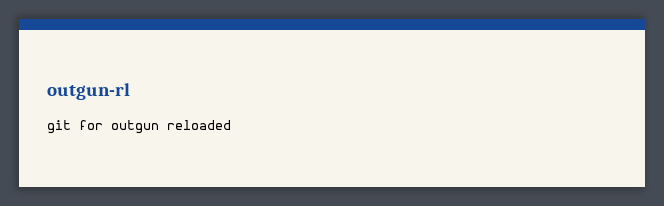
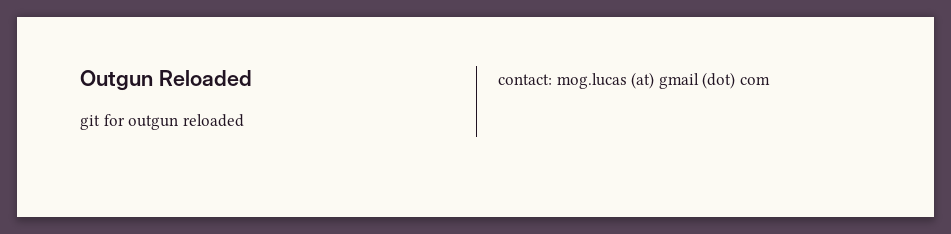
- outgun-rl
+ Outgun Reloaded
+ contact: mog.lucas (at) gmail (dot) com

